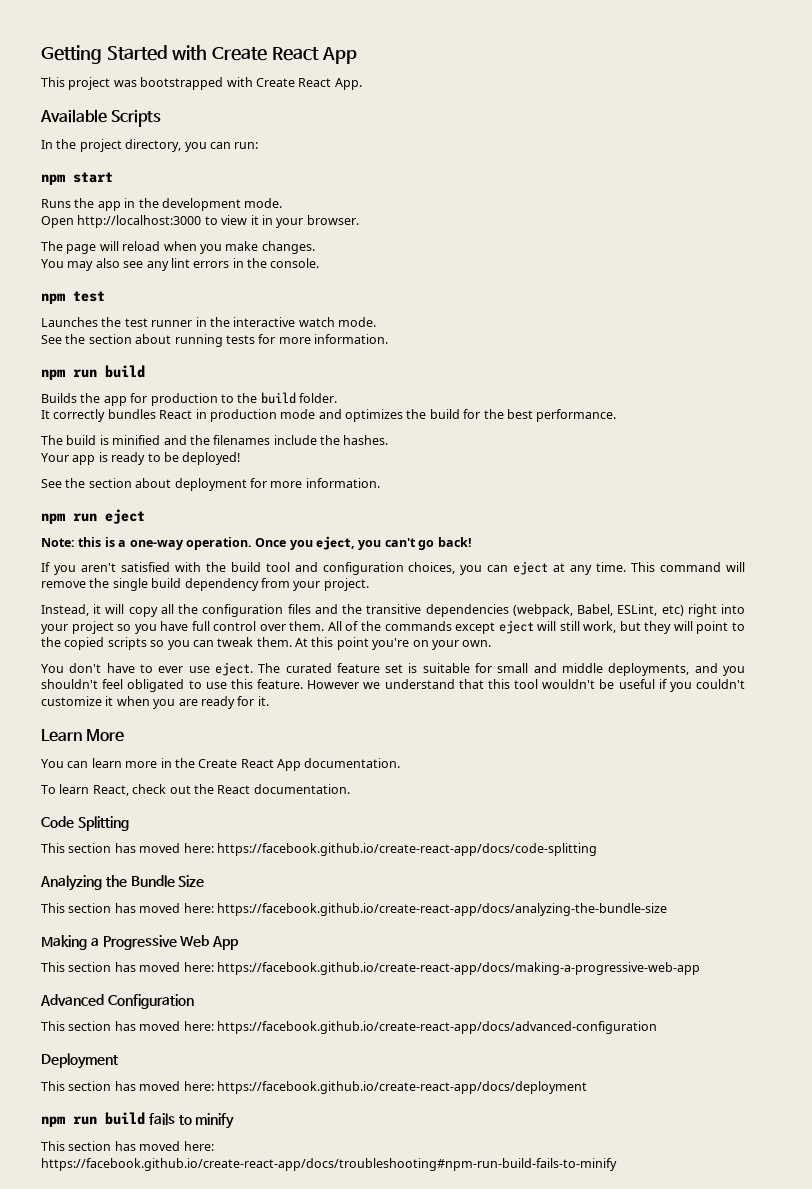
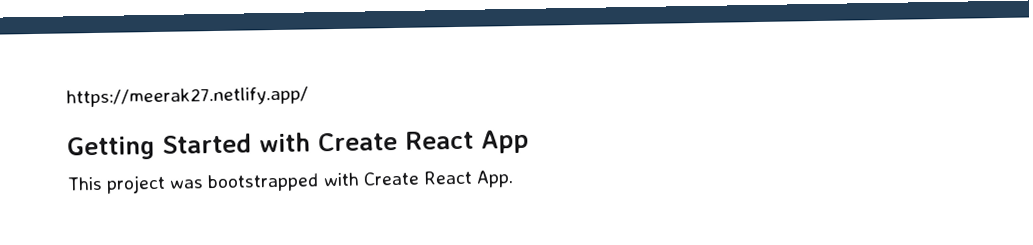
+ https://meerak27.netlify.app/
- Available Scripts
- In the project directory, you can run:
- npm start
- Runs the app in the development mode.
- Open http://localhost:3000 to view it in your browser.
- The page will reload when you make changes.
- You may also see any lint errors in the console.
- npm test
- Launches the test runner in the interactive watch mode.
- See the section about running tests for more information.
- npm run build
- Builds the app for production to the build folder.
- It correctly bundles React in production mode and optimizes the build for the best performance.
- The build is minified and the filenames include the hashes.
- Your app is ready to be deployed!
- See the section about deployment for more information.
- npm run eject
- Note: this is a one-way operation. Once you eject, you can't go back!
- If you aren't satisfied with the build tool and configuration choices, you can eject at any time. This command will remove the single build dependency from your project.
- Instead, it will copy all the configuration files and the transitive dependencies (webpack, Babel, ESLint, etc) right into your project so you have full control over them. All of the commands except eject will still work, but they will point to the copied scripts so you can tweak them. At this point you're on your own.
- You don't have to ever use eject. The curated feature set is suitable for small and middle deployments, and you shouldn't feel obligated to use this feature. However we understand that this tool wouldn't be useful if you couldn't customize it when you are ready for it.
- Learn More
- You can learn more in the Create React App documentation.
- To learn React, check out the React documentation.
- Code Splitting
- This section has moved here: https://facebook.github.io/create-react-app/docs/code-splitting
- Analyzing the Bundle Size
- This section has moved here: https://facebook.github.io/create-react-app/docs/analyzing-the-bundle-size
- Making a Progressive Web App
- This section has moved here: https://facebook.github.io/create-react-app/docs/making-a-progressive-web-app
- Advanced Configuration
- This section has moved here: https://facebook.github.io/create-react-app/docs/advanced-configuration
- Deployment
- This section has moved here: https://facebook.github.io/create-react-app/docs/deployment
- npm run build fails to minify
- This section has moved here: https://facebook.github.io/create-react-app/docs/troubleshooting#npm-run-build-fails-to-minify

